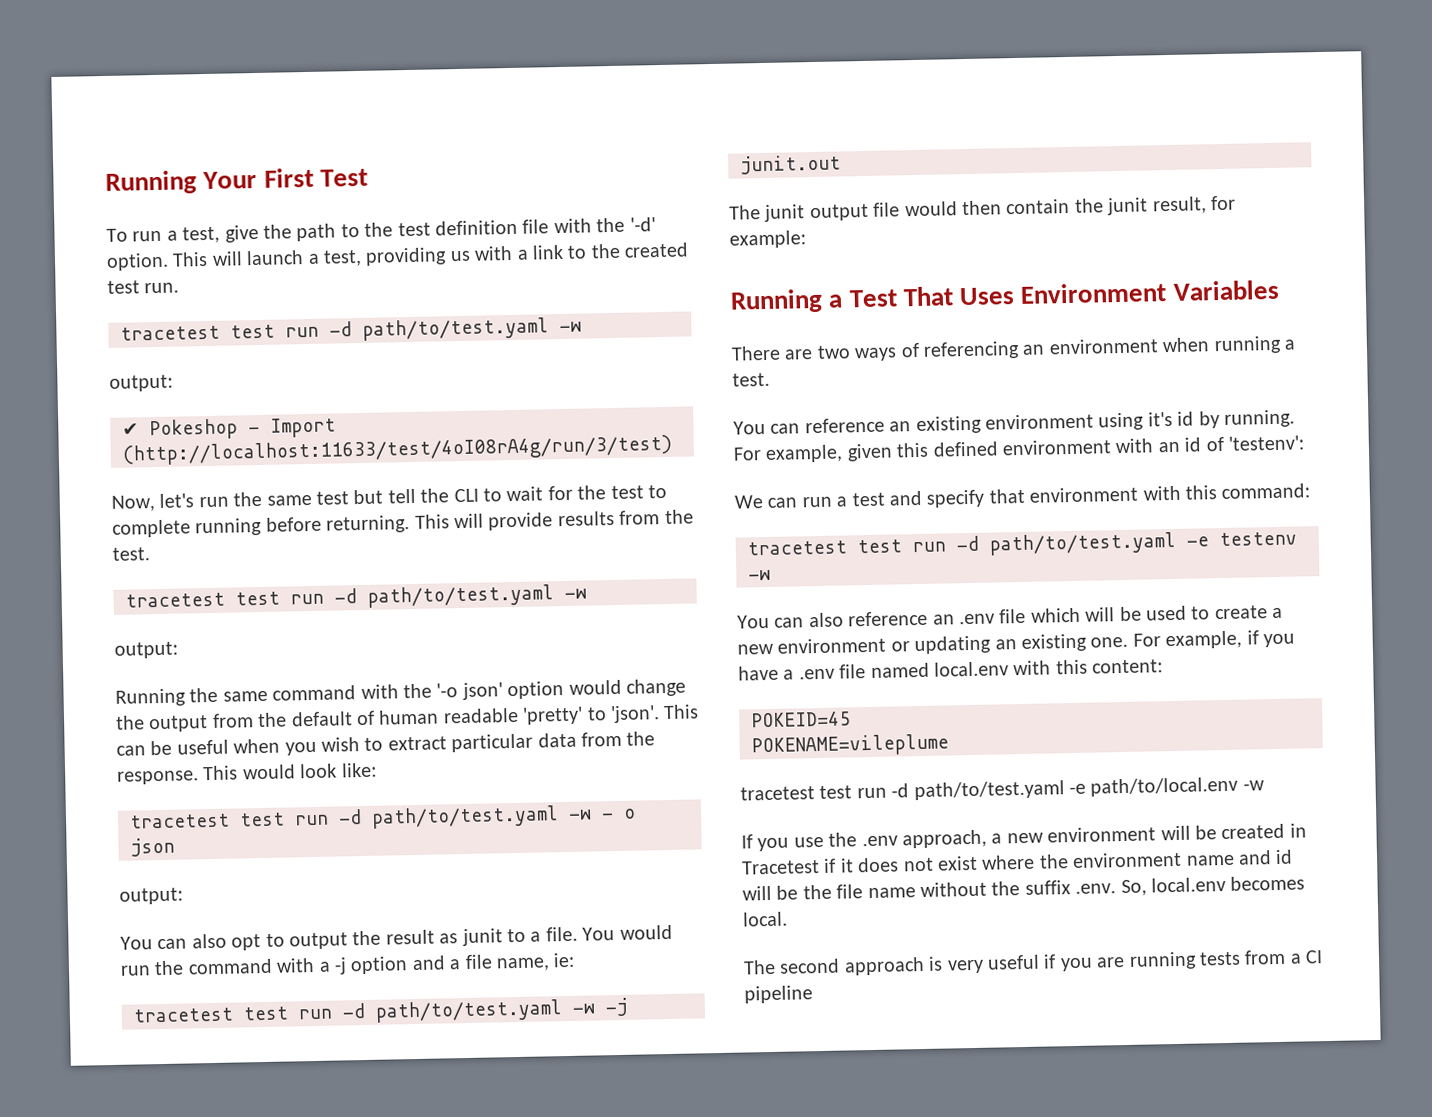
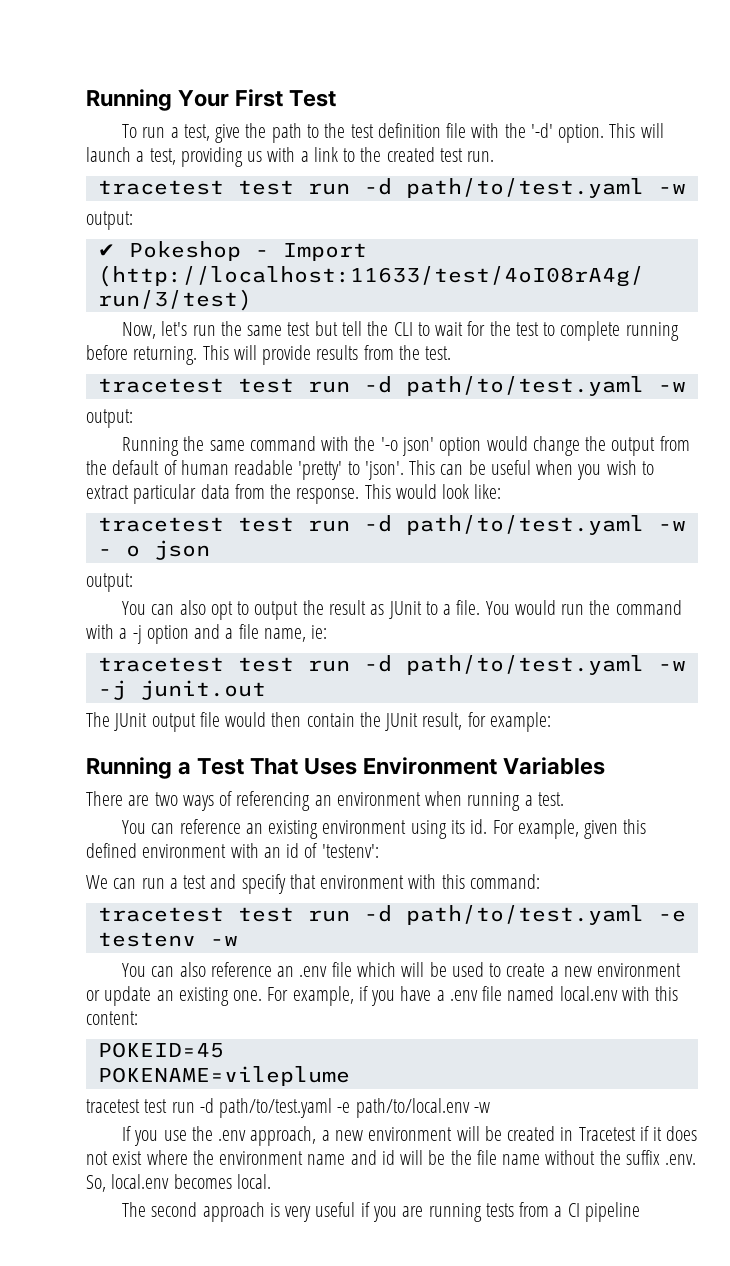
- You can also opt to output the result as junit to a file.
+ You can also opt to output the result as JUnit to a file.
- The junit output file would then contain the junit result, for example:
+ The JUnit output file would then contain the JUnit result, for example:
- You can reference an existing environment using it's id by running.
+ You can reference an existing environment using its id.
- You can also reference an .env file which will be used to create a new environment or updating an existing one.
+ You can also reference an .env file which will be used to create a new environment or update an existing one.

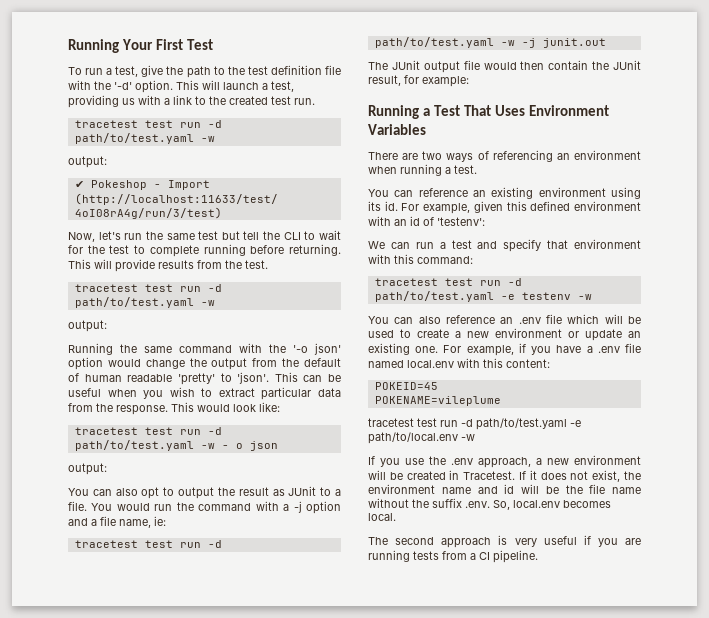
- If you use the .env approach, a new environment will be created in Tracetest if it does not exist where the environment name and id will be the file name without the suffix .env. So, local.env becomes local.
+ If you use the .env approach, a new environment will be created in Tracetest. If it does not exist, the environment name and id will be the file name without the suffix .env. So, local.env becomes local.
- The second approach is very useful if you are running tests from a CI pipeline
+ The second approach is very useful if you are running tests from a CI pipeline.

